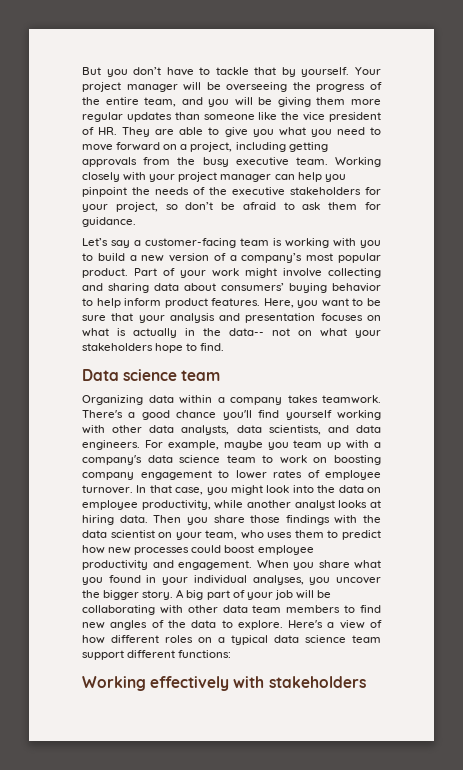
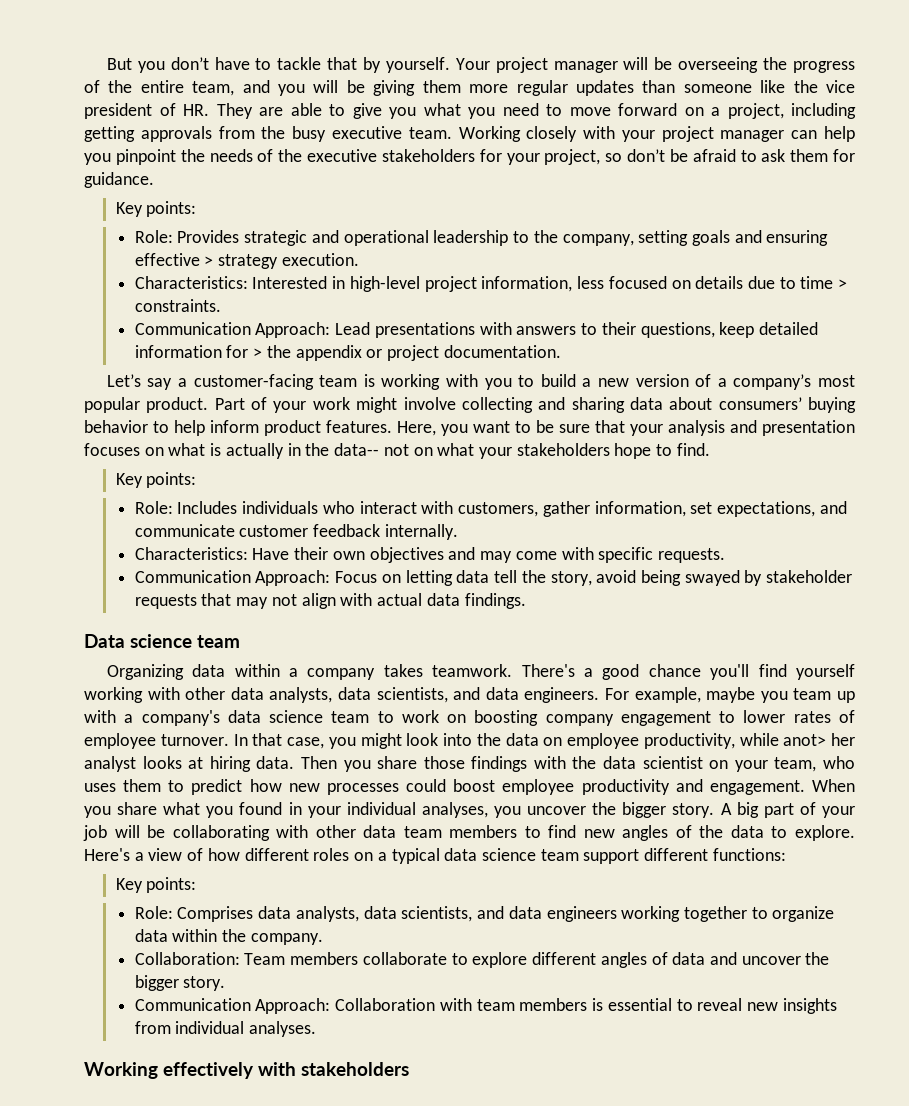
  Working closely with your project manager can help you pinpoint the needs of the executive stakeholders for your project, so don’t be afraid to ask them for guidance.
+ Key points:
+ Role: Provides strategic and operational leadership to the company, setting goals and ensuring effective > strategy execution.
+ Characteristics: Interested in high-level project information, less focused on details due to time > constraints.
+ Communication Approach: Lead presentations with answers to their questions, keep detailed information for > the appendix or project documentation.
  Here, you want to be sure that your analysis and presentation focuses on what is actually in the data-- not on what your stakeholders hope to find.
+ Key points:
+ Role: Includes individuals who interact with customers, gather information, set expectations, and communicate customer feedback internally.
+ Characteristics: Have their own objectives and may come with specific requests.
+ Communication Approach: Focus on letting data tell the story, avoid being swayed by stakeholder requests that may not align with actual data findings.
- In that case, you might look into the data on employee productivity, while another analyst looks at hiring data.
+ In that case, you might look into the data on employee productivity, while anot> her analyst looks at hiring data.
  Here's a view of how different roles on a typical data science team support different functions:
+ Key points:
+ Role: Comprises data analysts, data scientists, and data engineers working together to organize data within the company.
+ Collaboration: Team members collaborate to explore different angles of data and uncover the bigger story.
+ Communication Approach: Collaboration with team members is essential to reveal new insights from individual analyses.

